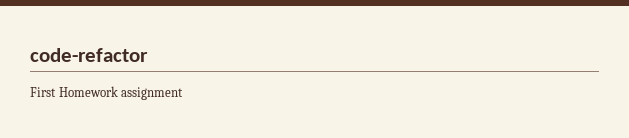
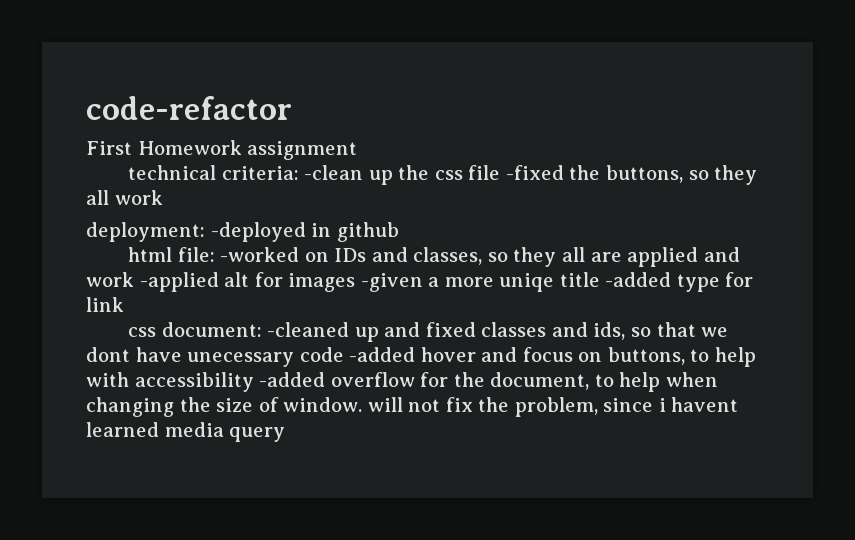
+ technical criteria: -clean up the css file -fixed the buttons, so they all work
+ deployment: -deployed in github
+ html file: -worked on IDs and classes, so they all are applied and work -applied alt for images -given a more uniqe title -added type for link
+ css document: -cleaned up and fixed classes and ids, so that we dont have unecessary code -added hover and focus on buttons, to help with accessibility -added overflow for the document, to help when changing the size of window. will not fix the problem, since i havent learned media query

